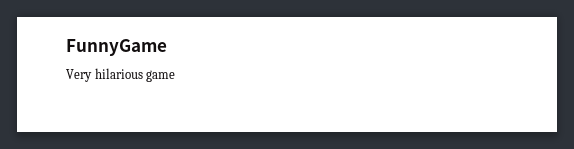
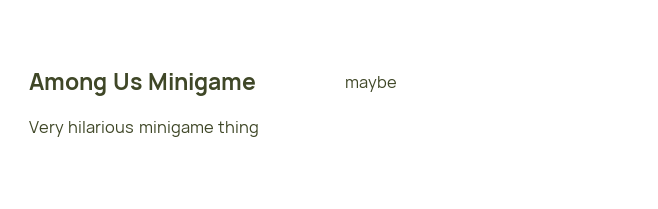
- FunnyGame
+ Among Us Minigame
- Very hilarious game
+ Very hilarious minigame thing maybe

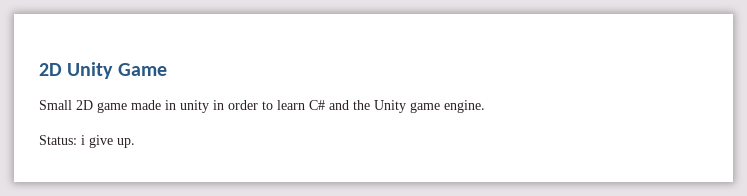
- Among Us Minigame
- Very hilarious minigame thing maybe
+ 2D Unity Game
+ Small 2D game made in unity in order to learn C# and the Unity game engine.
+ Status: i give up.

